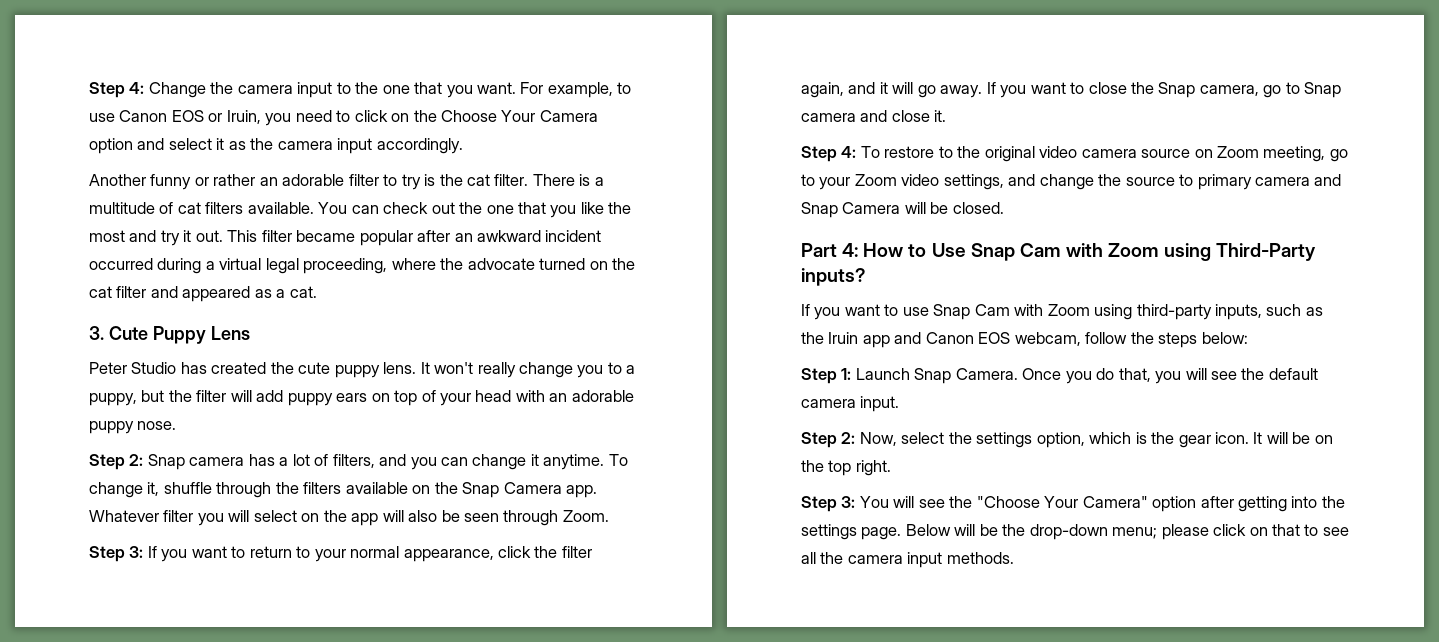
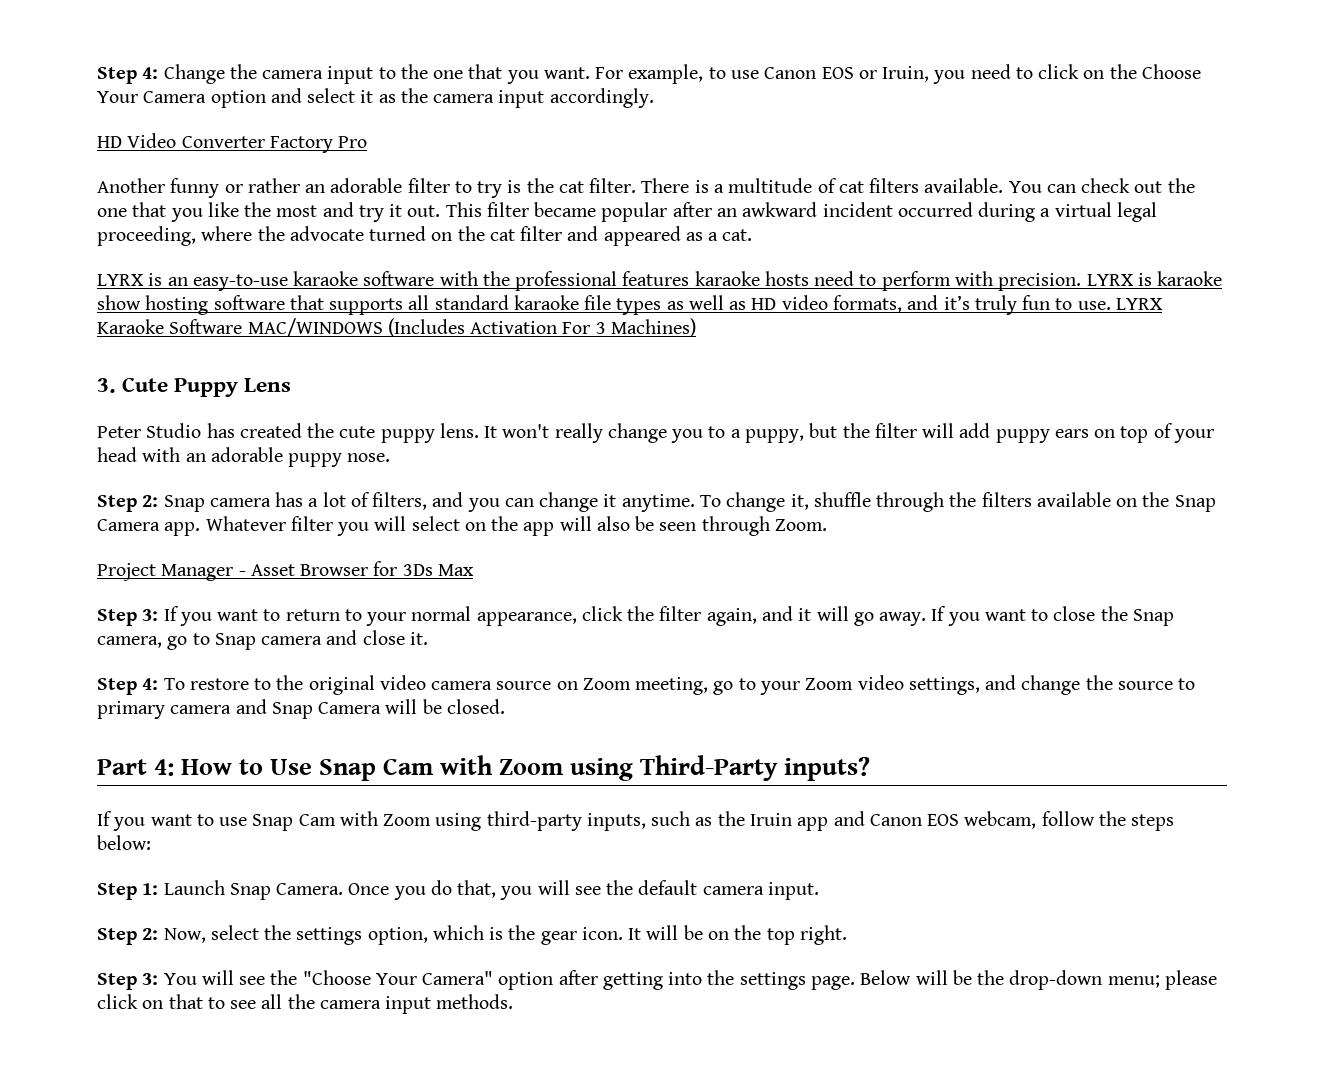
+ HD Video Converter Factory Pro
+ LYRX is an easy-to-use karaoke software with the professional features karaoke hosts need to perform with precision. LYRX is karaoke show hosting software that supports all standard karaoke file types as well as HD video formats, and it’s truly fun to use. LYRX Karaoke Software MAC/WINDOWS (Includes Activation For 3 Machines)
+ Project Manager - Asset Browser for 3Ds Max

